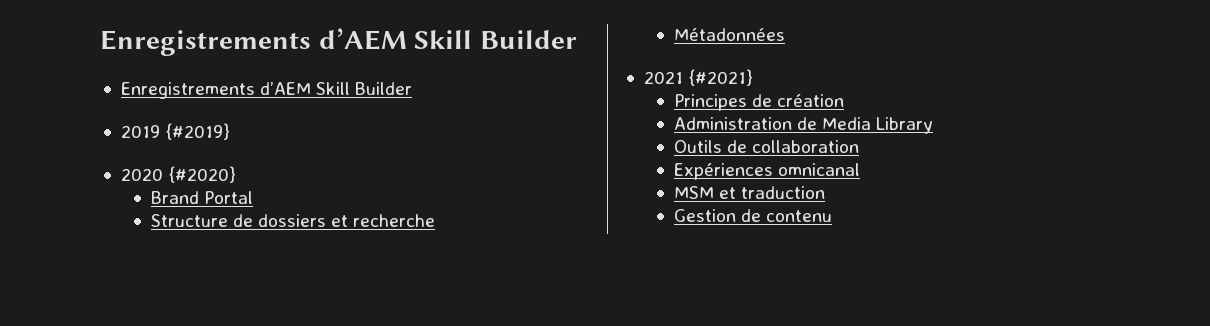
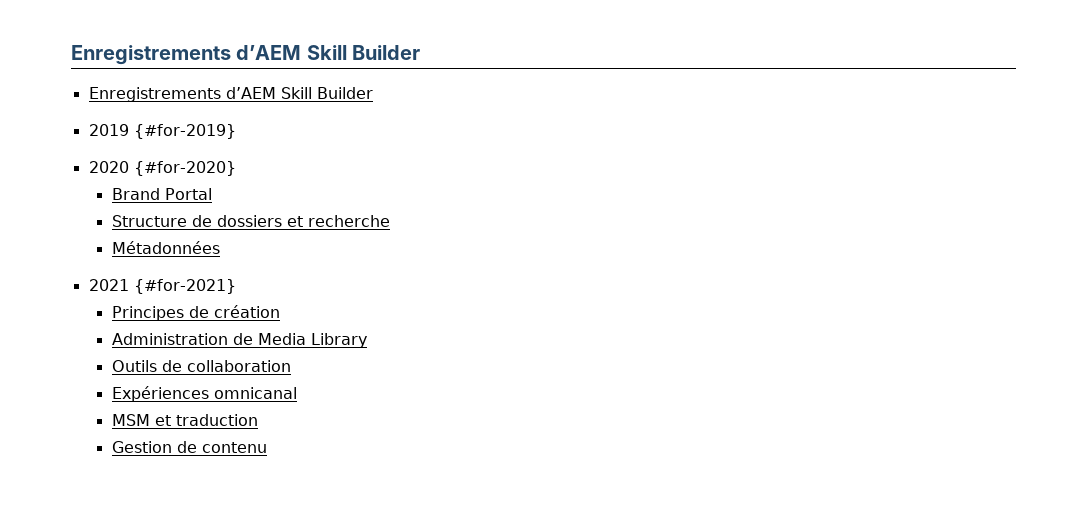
- 2019 {#2019}
+ 2019 {#for-2019}
- 2020 {#2020}
+ 2020 {#for-2020}
- 2021 {#2021}
+ 2021 {#for-2021}

